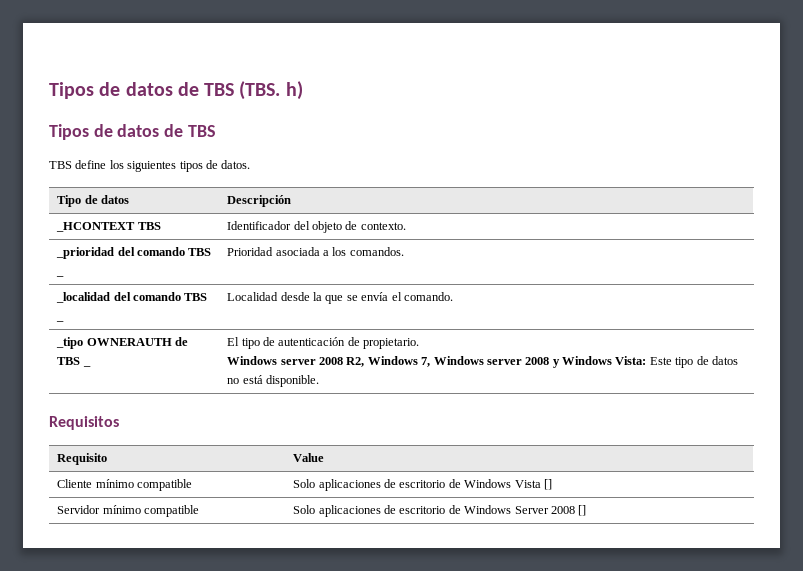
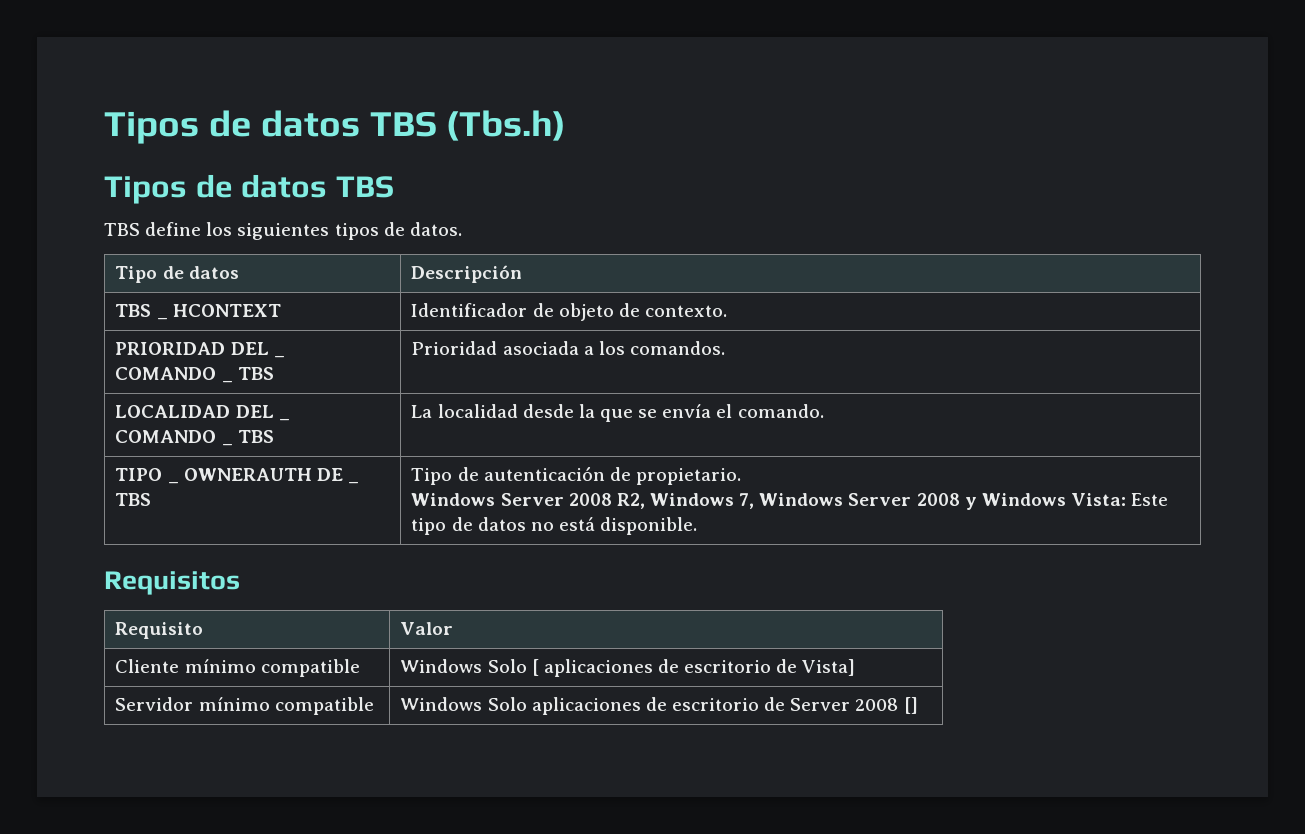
- Tipos de datos de TBS (TBS. h)
- Tipos de datos de TBS
+ Tipos de datos TBS (Tbs.h)
+ Tipos de datos TBS
- _HCONTEXT TBS | Identificador del objeto de contexto.
+ TBS _ HCONTEXT | Identificador de objeto de contexto.
- _prioridad del comando TBS _ | Prioridad asociada a los comandos.
+ PRIORIDAD DEL _ COMANDO _ TBS | Prioridad asociada a los comandos.
- _localidad del comando TBS _ | Localidad desde la que se envía el comando.
+ LOCALIDAD DEL _ COMANDO _ TBS | La localidad desde la que se envía el comando.
- _tipo OWNERAUTH de TBS _ | El tipo de autenticación de propietario.
- Windows server 2008 R2, Windows 7, Windows server 2008 y Windows Vista: Este tipo de datos no está disponible.
+ TIPO _ OWNERAUTH DE _ TBS | Tipo de autenticación de propietario.
+ Windows Server 2008 R2, Windows 7, Windows Server 2008 y Windows Vista: Este tipo de datos no está disponible.
- Requisito | Value
+ Requisito | Valor
- Cliente mínimo compatible | Solo aplicaciones de escritorio de Windows Vista []
- Servidor mínimo compatible | Solo aplicaciones de escritorio de Windows Server 2008 []
+ Cliente mínimo compatible | Windows Solo [ aplicaciones de escritorio de Vista]
+ Servidor mínimo compatible | Windows Solo aplicaciones de escritorio de Server 2008 []

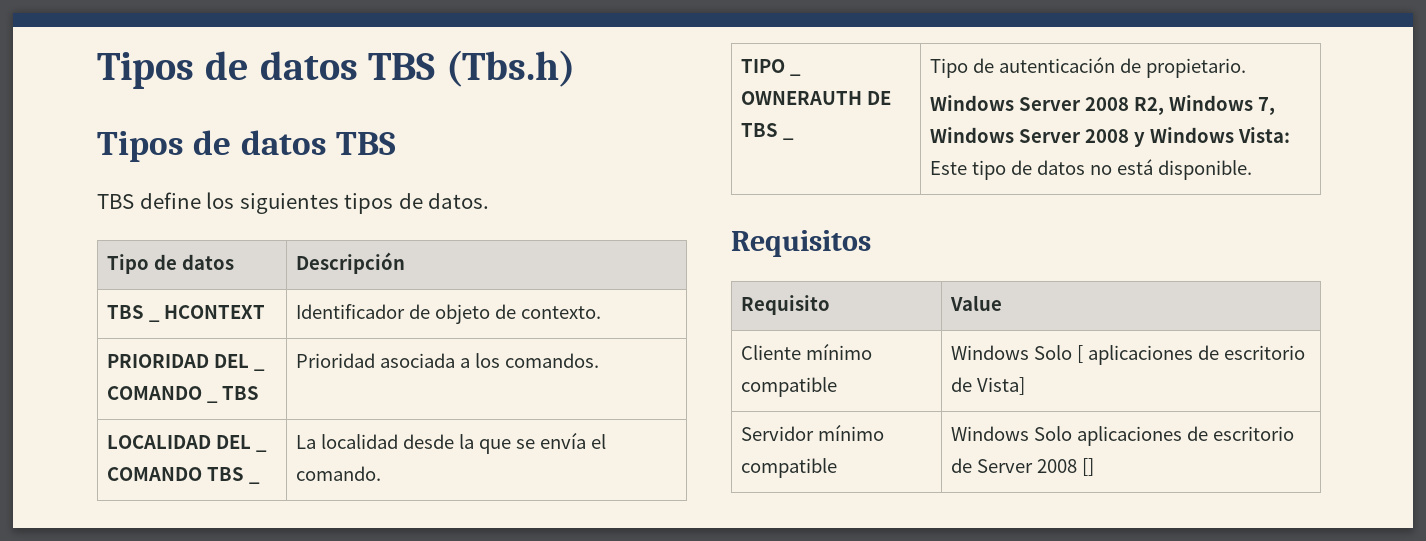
- LOCALIDAD DEL _ COMANDO _ TBS | La localidad desde la que se envía el comando.
+ LOCALIDAD DEL _ COMANDO TBS _ | La localidad desde la que se envía el comando.
- TIPO _ OWNERAUTH DE _ TBS | Tipo de autenticación de propietario.
+ TIPO _ OWNERAUTH DE TBS _ | Tipo de autenticación de propietario.
- Requisito | Valor
+ Requisito | Value

